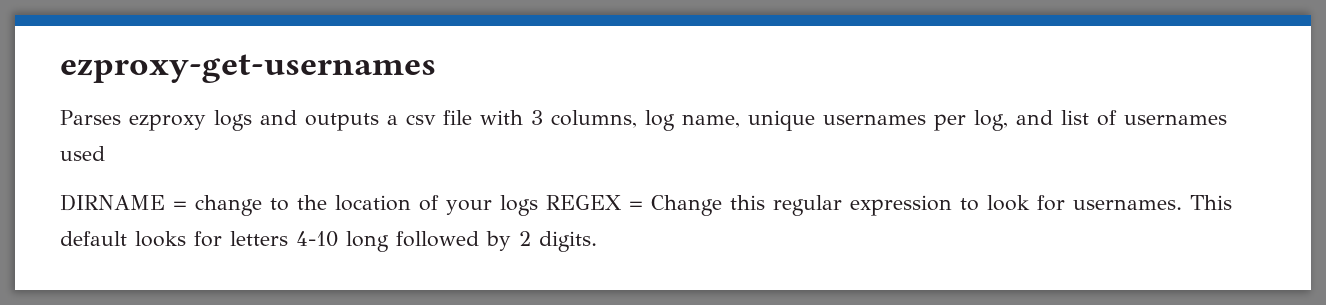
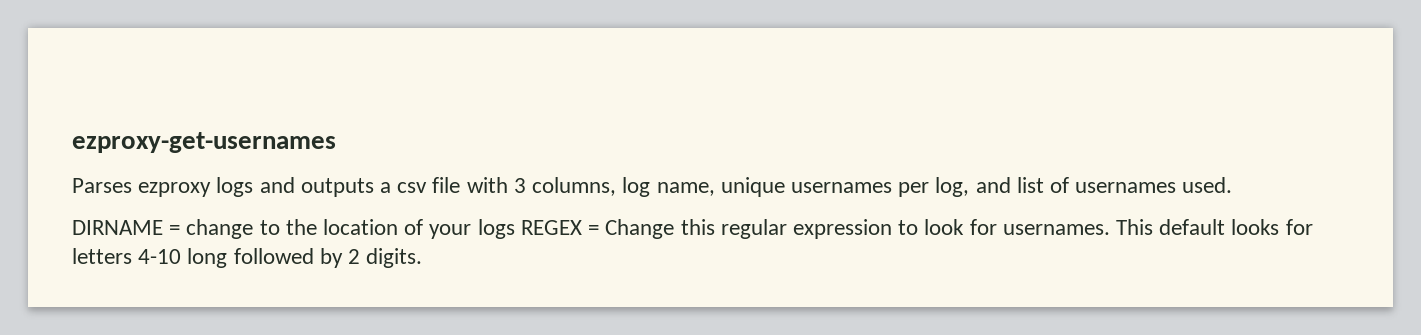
- Parses ezproxy logs and outputs a csv file with 3 columns, log name, unique usernames per log, and list of usernames used
+ Parses ezproxy logs and outputs a csv file with 3 columns, log name, unique usernames per log, and list of usernames used.

